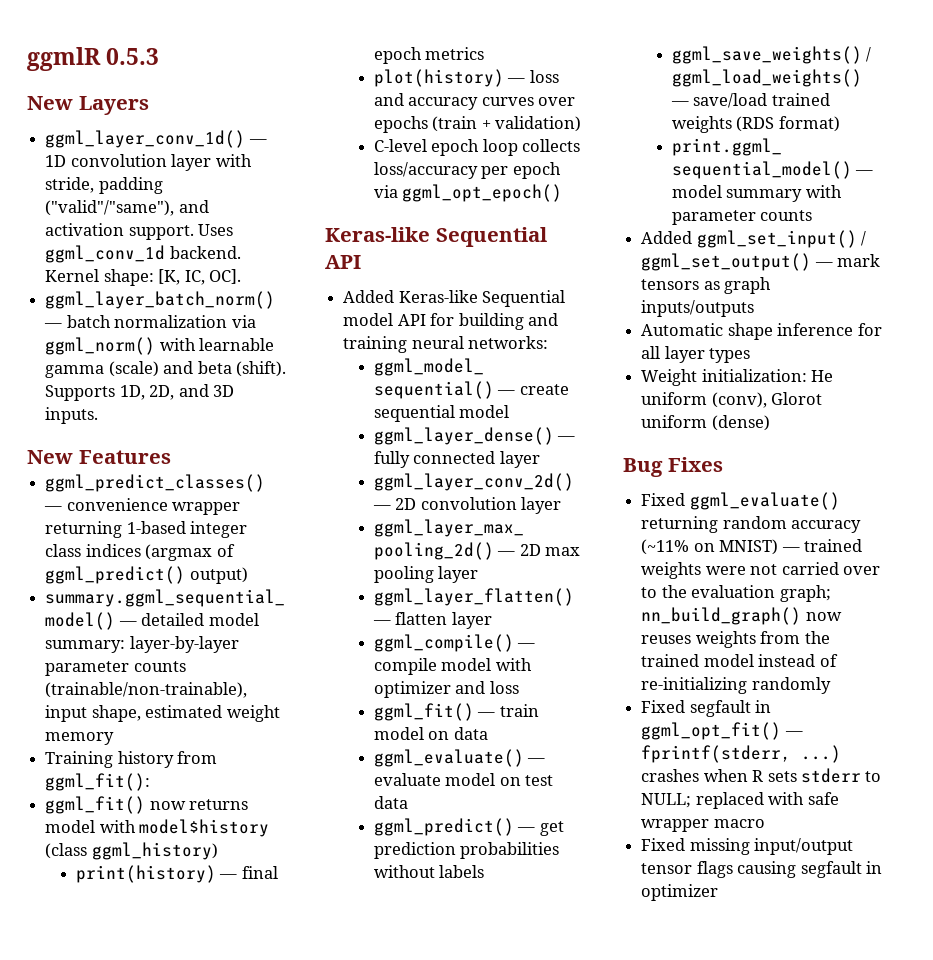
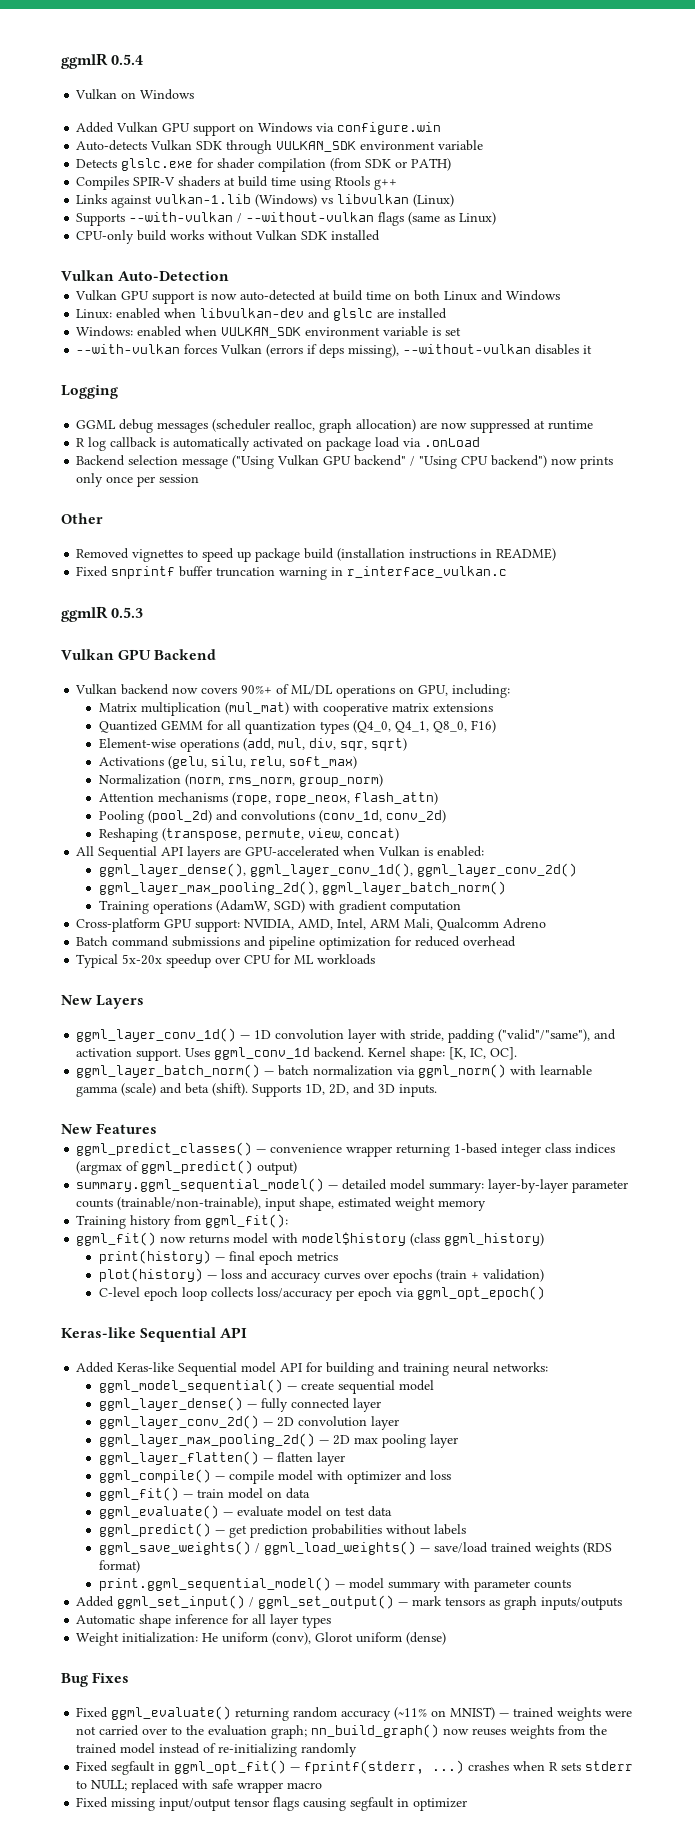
+ ggmlR 0.5.4
+ Vulkan on Windows
+ Added Vulkan GPU support on Windows via configure.win
+ Auto-detects Vulkan SDK through VULKAN_SDK environment variable
+ Detects glslc.exe for shader compilation (from SDK or PATH)
+ Compiles SPIR-V shaders at build time using Rtools g++
+ Links against vulkan-1.lib (Windows) vs libvulkan (Linux)
+ Supports --with-vulkan / --without-vulkan flags (same as Linux)
+ CPU-only build works without Vulkan SDK installed
+ Vulkan Auto-Detection
+ Vulkan GPU support is now auto-detected at build time on both Linux and Windows
+ Linux: enabled when libvulkan-dev and glslc are installed
+ Windows: enabled when VULKAN_SDK environment variable is set
+ --with-vulkan forces Vulkan (errors if deps missing), --without-vulkan disables it
+ Logging
+ GGML debug messages (scheduler realloc, graph allocation) are now suppressed at runtime
+ R log callback is automatically activated on package load via .onLoad
+ Backend selection message ("Using Vulkan GPU backend" / "Using CPU backend") now prints only once per session
+ Other
+ Removed vignettes to speed up package build (installation instructions in README)
+ Fixed snprintf buffer truncation warning in r_interface_vulkan.c
  ggmlR 0.5.3
+ Vulkan GPU Backend
+ Vulkan backend now covers 90%+ of ML/DL operations on GPU, including:
+ Matrix multiplication (mul_mat) with cooperative matrix extensions
+ Quantized GEMM for all quantization types (Q4_0, Q4_1, Q8_0, F16)
+ Element-wise operations (add, mul, div, sqr, sqrt)
+ Activations (gelu, silu, relu, soft_max)
+ Normalization (norm, rms_norm, group_norm)
+ Attention mechanisms (rope, rope_neox, flash_attn)
+ Pooling (pool_2d) and convolutions (conv_1d, conv_2d)
+ Reshaping (transpose, permute, view, concat)
+ All Sequential API layers are GPU-accelerated when Vulkan is enabled:
+ ggml_layer_dense(), ggml_layer_conv_1d(), ggml_layer_conv_2d()
+ ggml_layer_max_pooling_2d(), ggml_layer_batch_norm()
+ Training operations (AdamW, SGD) with gradient computation
+ Cross-platform GPU support: NVIDIA, AMD, Intel, ARM Mali, Qualcomm Adreno
+ Batch command submissions and pipeline optimization for reduced overhead
+ Typical 5x-20x speedup over CPU for ML workloads

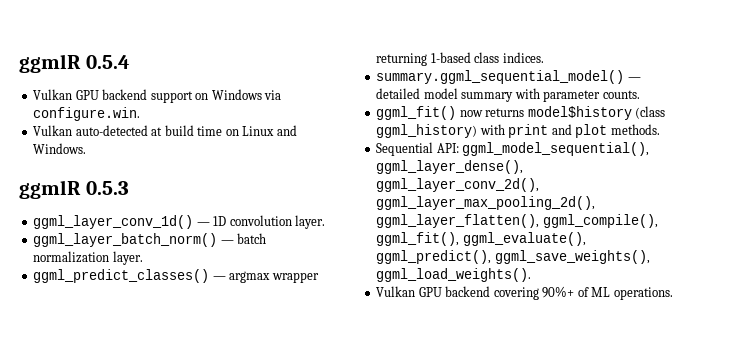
- Vulkan on Windows
- Added Vulkan GPU support on Windows via configure.win
- Auto-detects Vulkan SDK through VULKAN_SDK environment variable
- Detects glslc.exe for shader compilation (from SDK or PATH)
- Compiles SPIR-V shaders at build time using Rtools g++
- Links against vulkan-1.lib (Windows) vs libvulkan (Linux)
- Supports --with-vulkan / --without-vulkan flags (same as Linux)
- CPU-only build works without Vulkan SDK installed
- Vulkan Auto-Detection
- Vulkan GPU support is now auto-detected at build time on both Linux and Windows
- Linux: enabled when libvulkan-dev and glslc are installed
- Windows: enabled when VULKAN_SDK environment variable is set
- --with-vulkan forces Vulkan (errors if deps missing), --without-vulkan disables it
- Logging
- GGML debug messages (scheduler realloc, graph allocation) are now suppressed at runtime
- R log callback is automatically activated on package load via .onLoad
- Backend selection message ("Using Vulkan GPU backend" / "Using CPU backend") now prints only once per session
- Other
- Removed vignettes to speed up package build (installation instructions in README)
- Fixed snprintf buffer truncation warning in r_interface_vulkan.c
+ Vulkan GPU backend support on Windows via configure.win.
+ Vulkan auto-detected at build time on Linux and Windows.
  ggmlR 0.5.3
- Vulkan GPU Backend
- Vulkan backend now covers 90%+ of ML/DL operations on GPU, including:
- Matrix multiplication (mul_mat) with cooperative matrix extensions
- Quantized GEMM for all quantization types (Q4_0, Q4_1, Q8_0, F16)
- Element-wise operations (add, mul, div, sqr, sqrt)
- Activations (gelu, silu, relu, soft_max)
- Normalization (norm, rms_norm, group_norm)
- Attention mechanisms (rope, rope_neox, flash_attn)
- Pooling (pool_2d) and convolutions (conv_1d, conv_2d)
- Reshaping (transpose, permute, view, concat)
- All Sequential API layers are GPU-accelerated when Vulkan is enabled:
- ggml_layer_dense(), ggml_layer_conv_1d(), ggml_layer_conv_2d()
- ggml_layer_max_pooling_2d(), ggml_layer_batch_norm()
- Training operations (AdamW, SGD) with gradient computation
- Cross-platform GPU support: NVIDIA, AMD, Intel, ARM Mali, Qualcomm Adreno
- Batch command submissions and pipeline optimization for reduced overhead
- Typical 5x-20x speedup over CPU for ML workloads
- New Layers
- ggml_layer_conv_1d() — 1D convolution layer with stride, padding ("valid"/"same"), and activation support. Uses ggml_conv_1d backend. Kernel shape: [K, IC, OC].
- ggml_layer_batch_norm() — batch normalization via ggml_norm() with learnable gamma (scale) and beta (shift). Supports 1D, 2D, and 3D inputs.
- New Features
+ ggml_layer_conv_1d() — 1D convolution layer.
+ ggml_layer_batch_norm() — batch normalization layer.
- ggml_predict_classes() — convenience wrapper returning 1-based integer class indices (argmax of ggml_predict() output)
- summary.ggml_sequential_model() — detailed model summary: layer-by-layer parameter counts (trainable/non-trainable), input shape, estimated weight memory
- Training history from ggml_fit():
+ ggml_predict_classes() — argmax wrapper returning 1-based class indices.
+ summary.ggml_sequential_model() — detailed model summary with parameter counts.
- ggml_fit() now returns model with model$history (class ggml_history)
- print(history) — final epoch metrics
- plot(history) — loss and accuracy curves over epochs (train + validation)
- C-level epoch loop collects loss/accuracy per epoch via ggml_opt_epoch()
- Keras-like Sequential API
- Added Keras-like Sequential model API for building and training neural networks:
- ggml_model_sequential() — create sequential model
- ggml_layer_dense() — fully connected layer
- ggml_layer_conv_2d() — 2D convolution layer
- ggml_layer_max_pooling_2d() — 2D max pooling layer
- ggml_layer_flatten() — flatten layer
- ggml_compile() — compile model with optimizer and loss
- ggml_fit() — train model on data
- ggml_evaluate() — evaluate model on test data
- ggml_predict() — get prediction probabilities without labels
- ggml_save_weights() / ggml_load_weights() — save/load trained weights (RDS format)
- print.ggml_sequential_model() — model summary with parameter counts
- Added ggml_set_input() / ggml_set_output() — mark tensors as graph inputs/outputs
- Automatic shape inference for all layer types
- Weight initialization: He uniform (conv), Glorot uniform (dense)
- Bug Fixes
- Fixed ggml_evaluate() returning random accuracy (~11% on MNIST) — trained weights were not carried over to the evaluation graph; nn_build_graph() now reuses weights from the trained model instead of re-initializing randomly
- Fixed segfault in ggml_opt_fit() — fprintf(stderr, ...) crashes when R sets stderr to NULL; replaced with safe wrapper macro
- Fixed missing input/output tensor flags causing segfault in optimizer
+ ggml_fit() now returns model$history (class ggml_history) with print and plot methods.
+ Sequential API: ggml_model_sequential(), ggml_layer_dense(), ggml_layer_conv_2d(), ggml_layer_max_pooling_2d(), ggml_layer_flatten(), ggml_compile(), ggml_fit(), ggml_evaluate(), ggml_predict(), ggml_save_weights(), ggml_load_weights().
+ Vulkan GPU backend covering 90%+ of ML operations.

